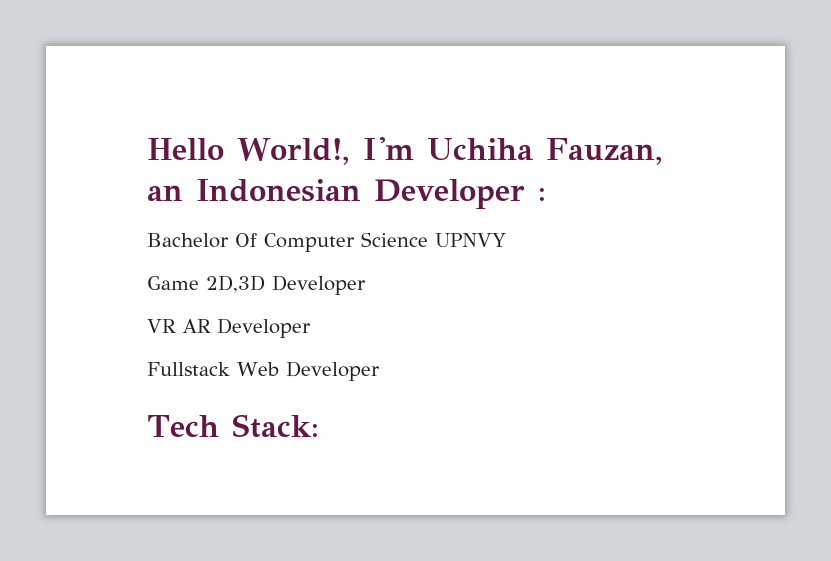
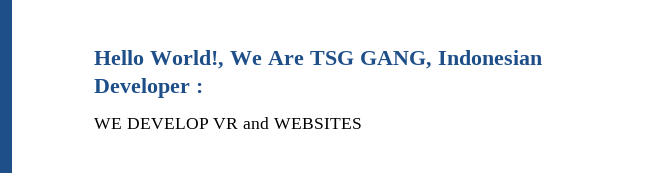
- Hello World!, I'm Uchiha Fauzan, an Indonesian Developer :
+ Hello World!, We Are TSG GANG, Indonesian Developer :
- Bachelor Of Computer Science UPNVY
- Game 2D,3D Developer
- VR AR Developer
- Fullstack Web Developer
- Tech Stack:
+ WE DEVELOP VR and WEBSITES

